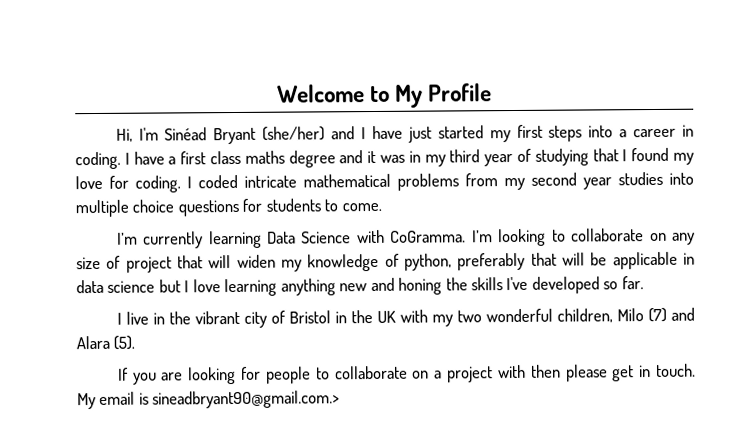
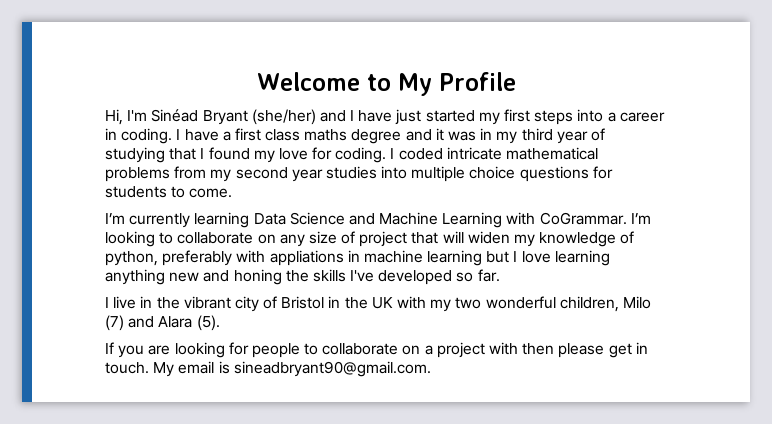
- I’m currently learning Data Science with CoGramma.
+ I’m currently learning Data Science and Machine Learning with CoGrammar.
- I’m looking to collaborate on any size of project that will widen my knowledge of python, preferably that will be applicable in data science but I love learning anything new and honing the skills I've developed so far.
+ I’m looking to collaborate on any size of project that will widen my knowledge of python, preferably with appliations in machine learning but I love learning anything new and honing the skills I've developed so far.
- My email is sineadbryant90@gmail.com.>
+ My email is sineadbryant90@gmail.com.

